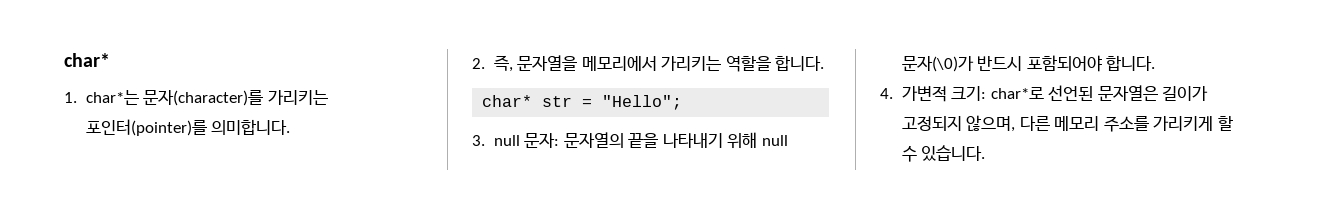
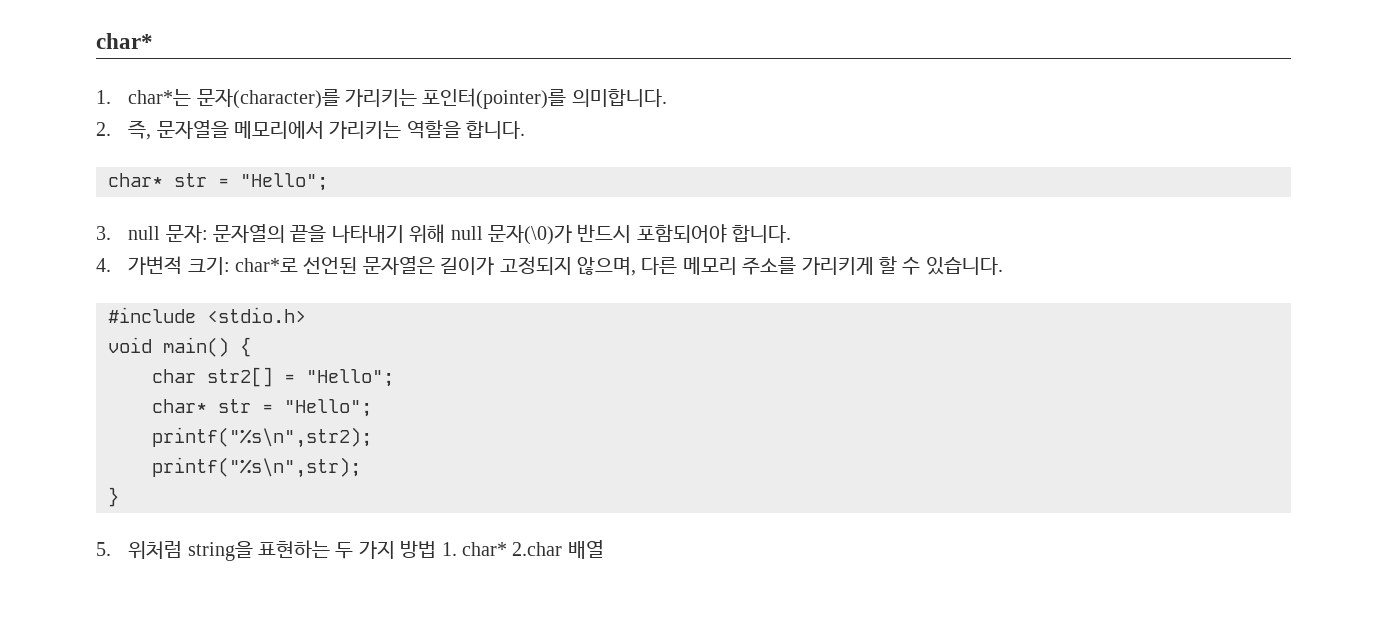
+ #include <stdio.h>
+ void main() {
+ char str2[] = "Hello";
+ char* str = "Hello";
+ printf("%s\n",str2);
+ printf("%s\n",str);
+ }
+ 5. 위처럼 string을 표현하는 두 가지 방법 1. char* 2.char 배열

